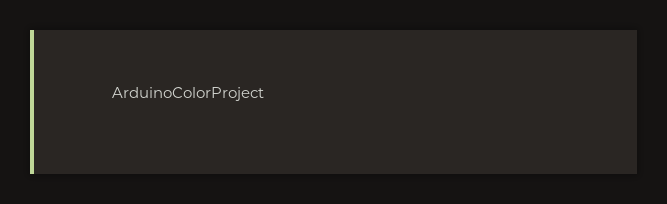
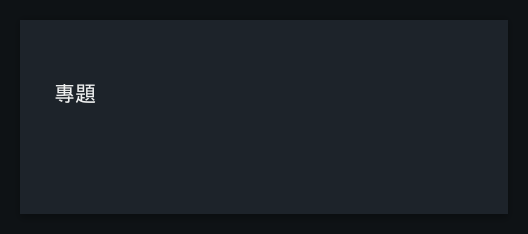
- ArduinoColorProject
+ 專題

